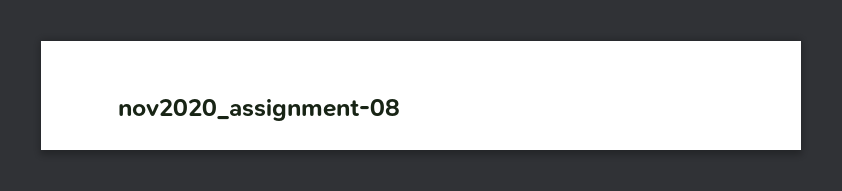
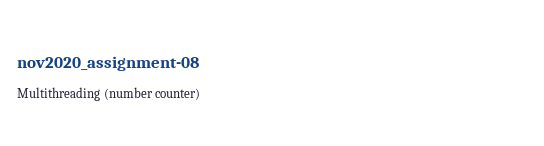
+ Multithreading (number counter)

